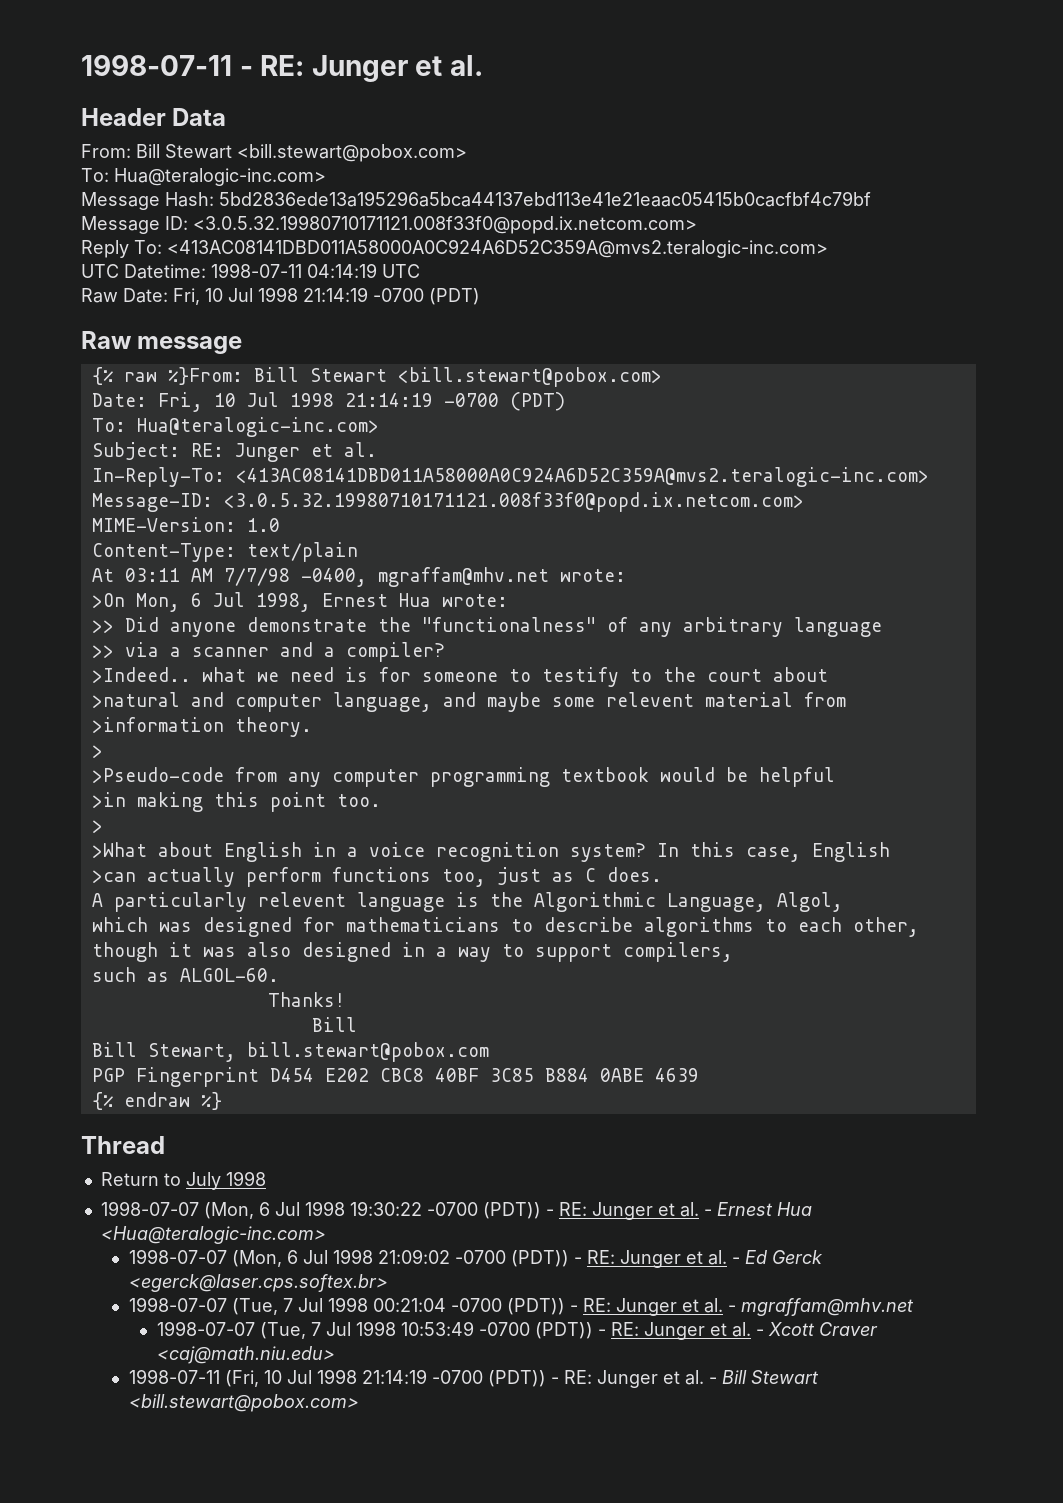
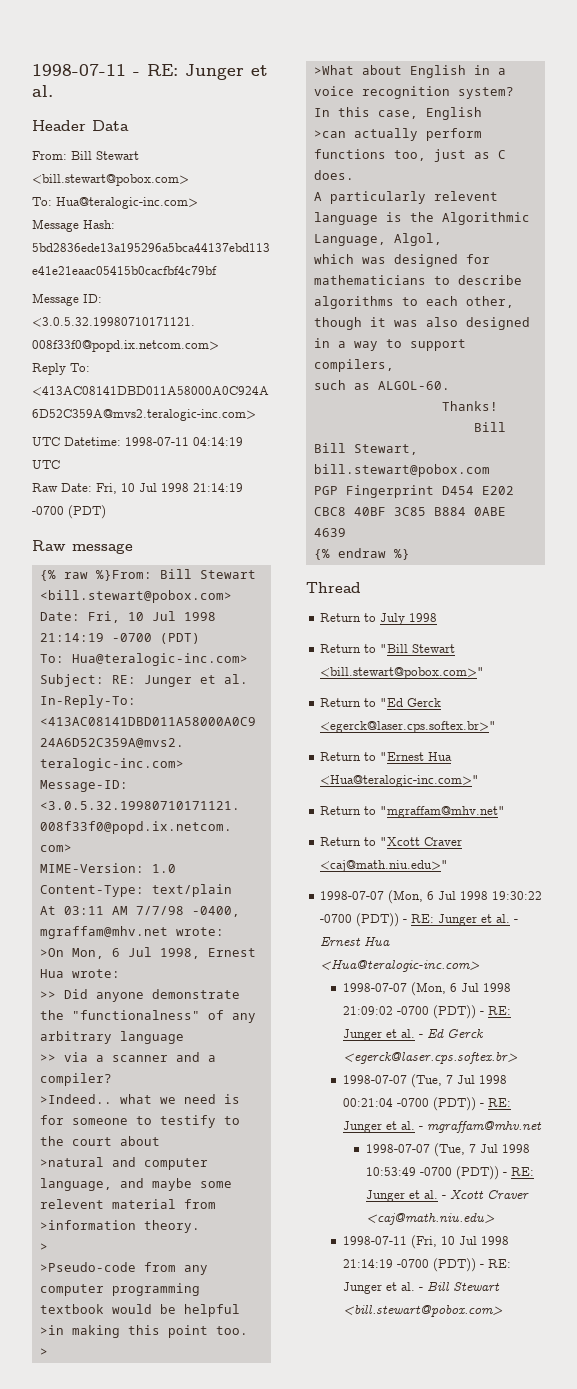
+ Return to "Bill Stewart <bill.stewart@pobox.com>"
+ Return to "Ed Gerck <egerck@laser.cps.softex.br>"
+ Return to "Ernest Hua <Hua@teralogic-inc.com>"
+ Return to "mgraffam@mhv.net"
+ Return to "Xcott Craver <caj@math.niu.edu>"

